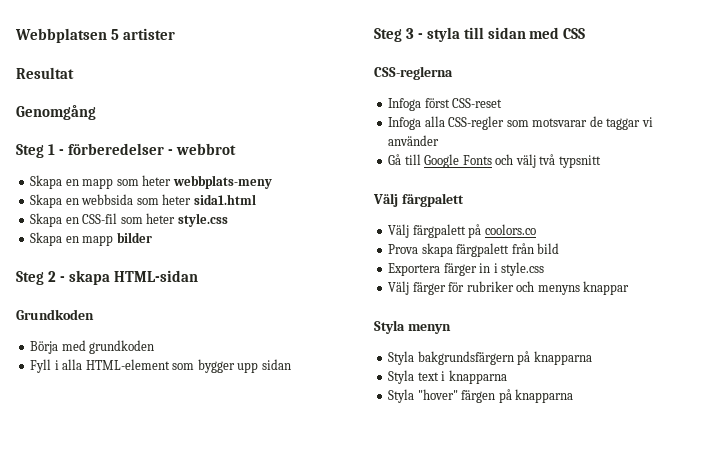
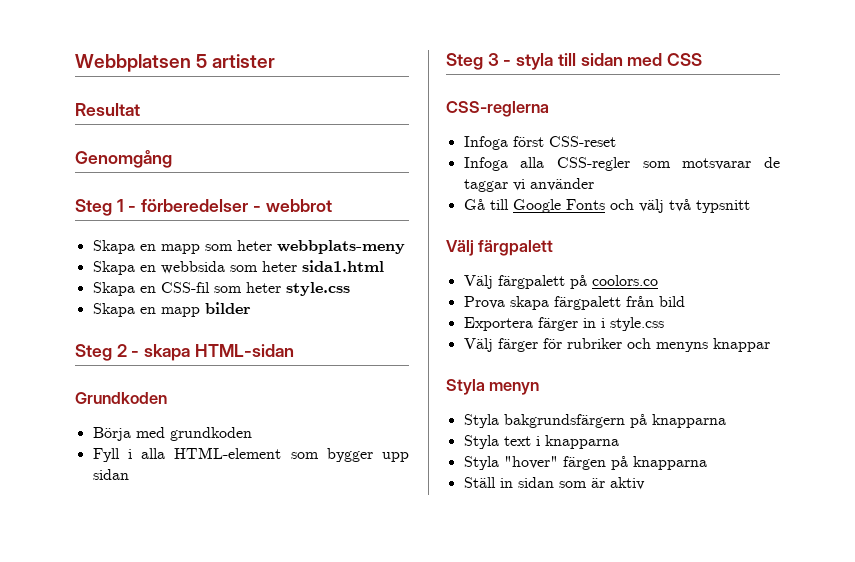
+ Ställ in sidan som är aktiv

